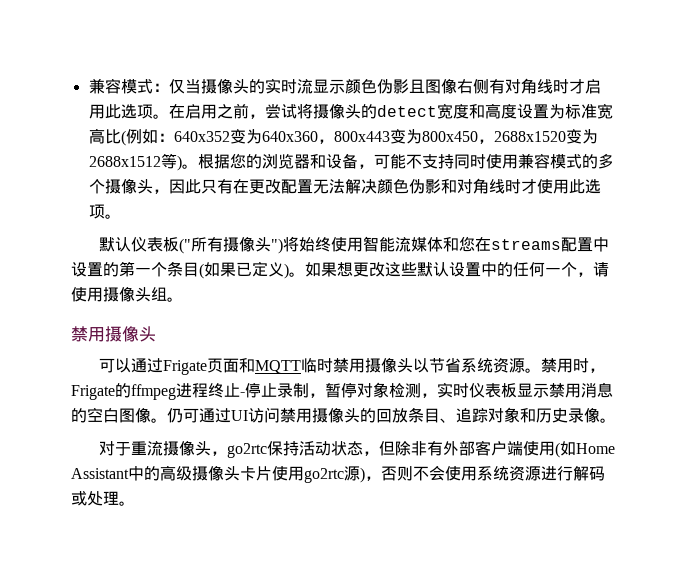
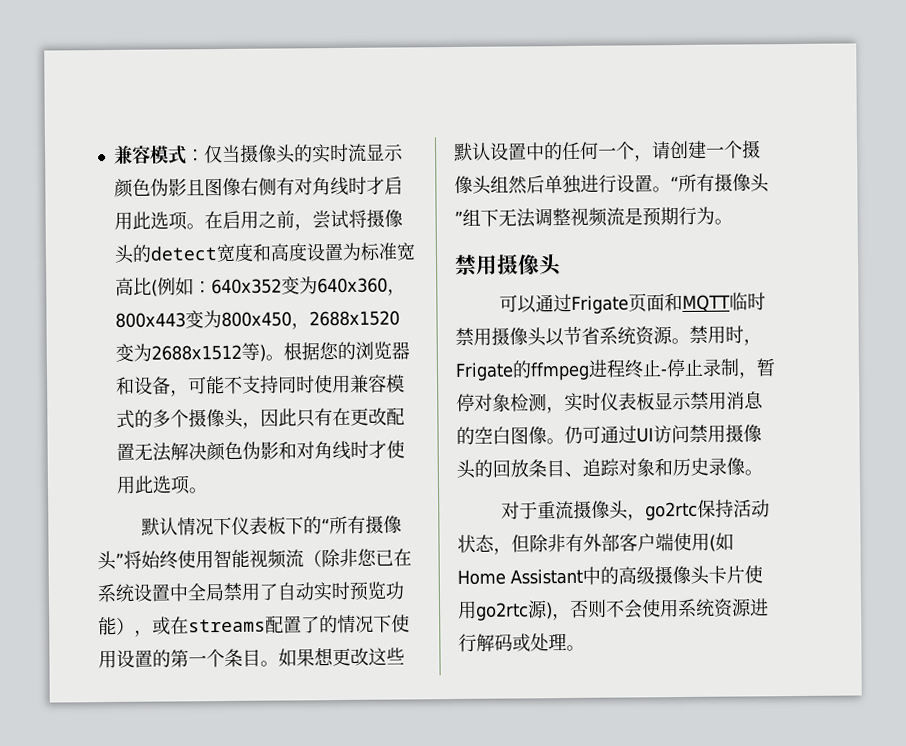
- 默认仪表板("所有摄像头")将始终使用智能流媒体和您在streams配置中设置的第一个条目(如果已定义)。
+ 默认情况下仪表板下的“所有摄像头”将始终使用智能视频流（除非您已在系统设置中全局禁用了自动实时预览功能），或在streams配置了的情况下使用设置的第一个条目。
- 如果想更改这些默认设置中的任何一个，请使用摄像头组。
+ 如果想更改这些默认设置中的任何一个，请创建一个摄像头组然后单独进行设置。“所有摄像头”组下无法调整视频流是预期行为。

